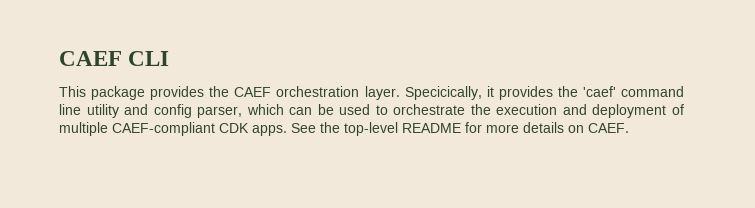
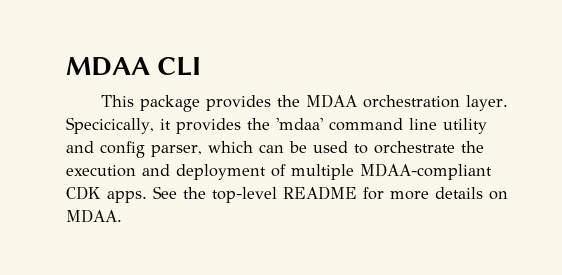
- CAEF CLI
+ MDAA CLI
- This package provides the CAEF orchestration layer.
+ This package provides the MDAA orchestration layer.
- Specicically, it provides the 'caef' command line utility and config parser, which can be used to orchestrate the execution and deployment of multiple CAEF-compliant CDK apps.
+ Specicically, it provides the 'mdaa' command line utility and config parser, which can be used to orchestrate the execution and deployment of multiple MDAA-compliant CDK apps.
- See the top-level README for more details on CAEF.
+ See the top-level README for more details on MDAA.

